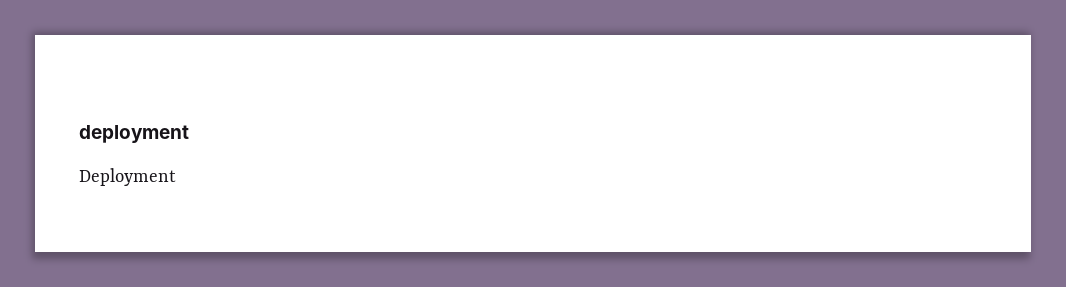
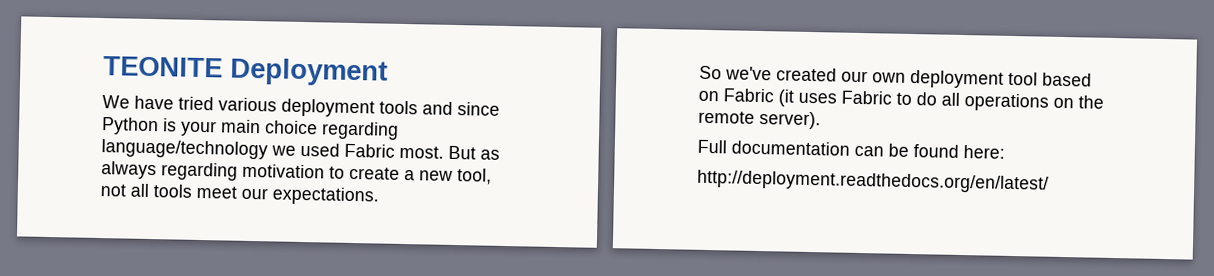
- deployment
- Deployment
+ TEONITE Deployment
+ We have tried various deployment tools and since Python is your main choice regarding language/technology we used Fabric most. But as always regarding motivation to create a new tool, not all tools meet our expectations.
+ So we've created our own deployment tool based on Fabric (it uses Fabric to do all operations on the remote server).
+ Full documentation can be found here:
+ http://deployment.readthedocs.org/en/latest/

